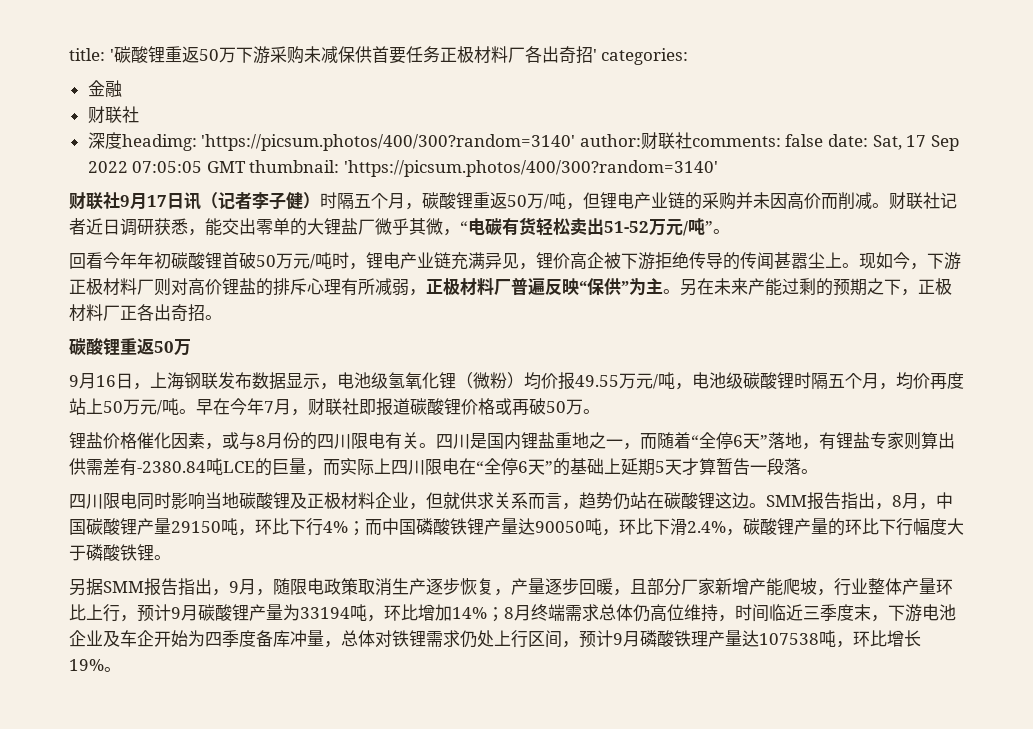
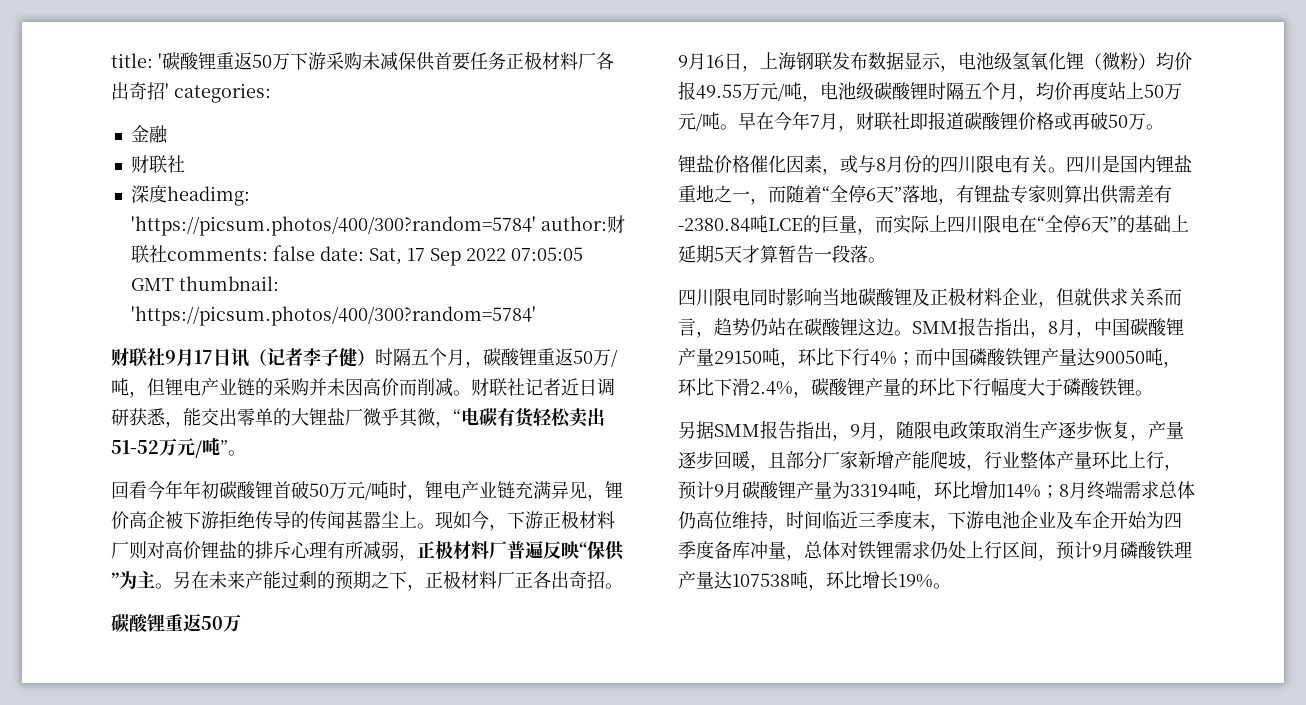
- 深度headimg: 'https://picsum.photos/400/300?random=3140' author:财联社comments: false date: Sat, 17 Sep 2022 07:05:05 GMT thumbnail: 'https://picsum.photos/400/300?random=3140'
+ 深度headimg: 'https://picsum.photos/400/300?random=5784' author:财联社comments: false date: Sat, 17 Sep 2022 07:05:05 GMT thumbnail: 'https://picsum.photos/400/300?random=5784'

